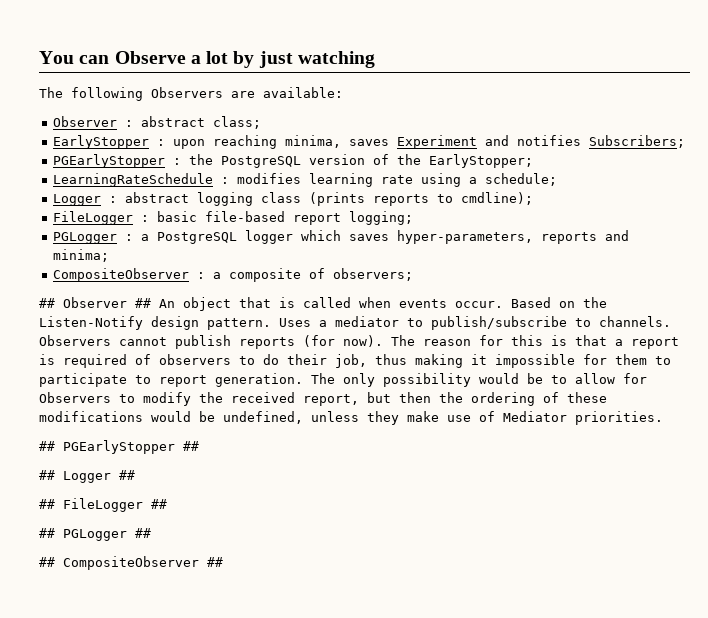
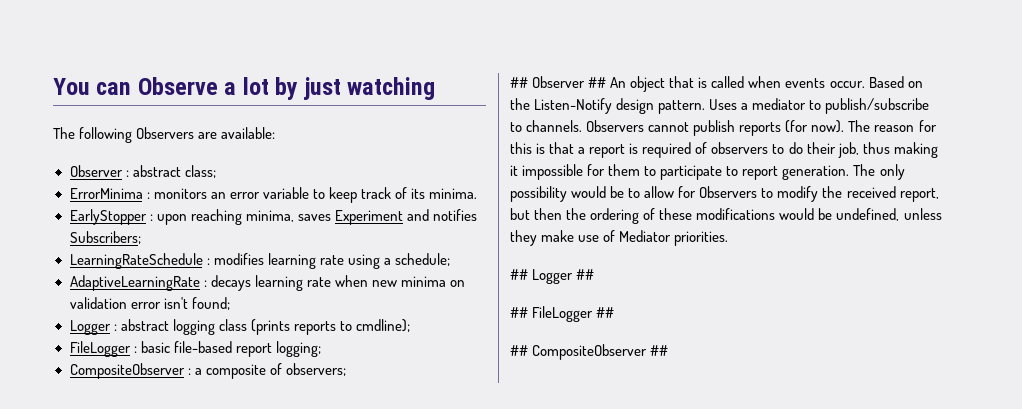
+ ErrorMinima : monitors an error variable to keep track of its minima.
- PGEarlyStopper : the PostgreSQL version of the EarlyStopper;
+ AdaptiveLearningRate : decays learning rate when new minima on validation error isn't found;
- PGLogger : a PostgreSQL logger which saves hyper-parameters, reports and minima;
- ## PGEarlyStopper ##
- ## PGLogger ##

